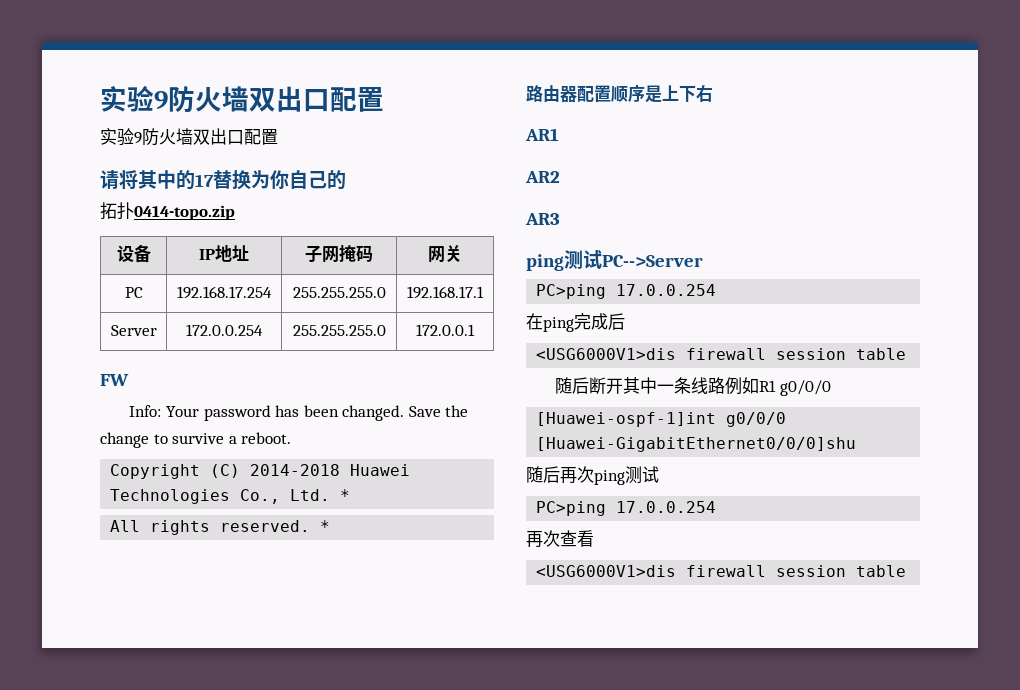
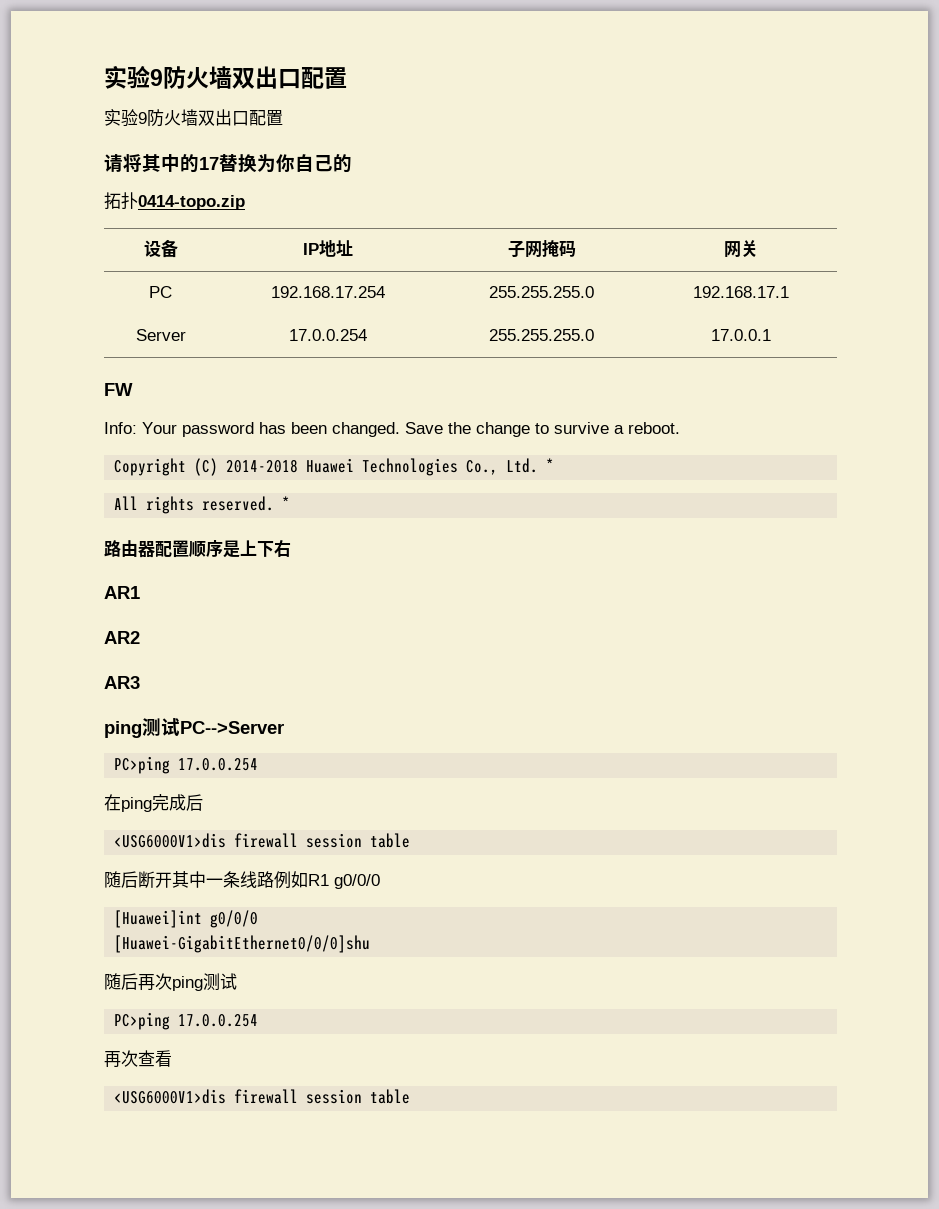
- Server | 172.0.0.254 | 255.255.255.0 | 172.0.0.1
+ Server | 17.0.0.254 | 255.255.255.0 | 17.0.0.1
- [Huawei-ospf-1]int g0/0/0
+ [Huawei]int g0/0/0

